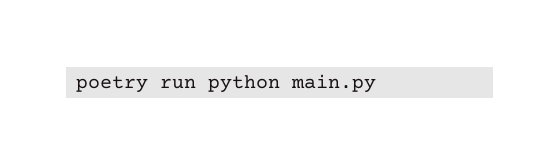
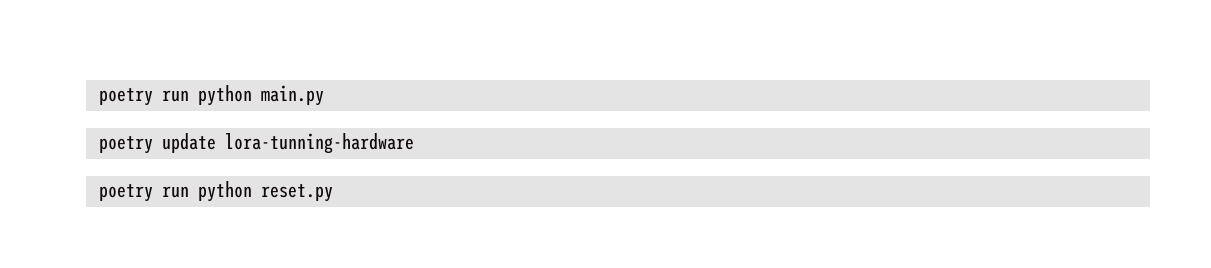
+ poetry update lora-tunning-hardware
+ poetry run python reset.py

